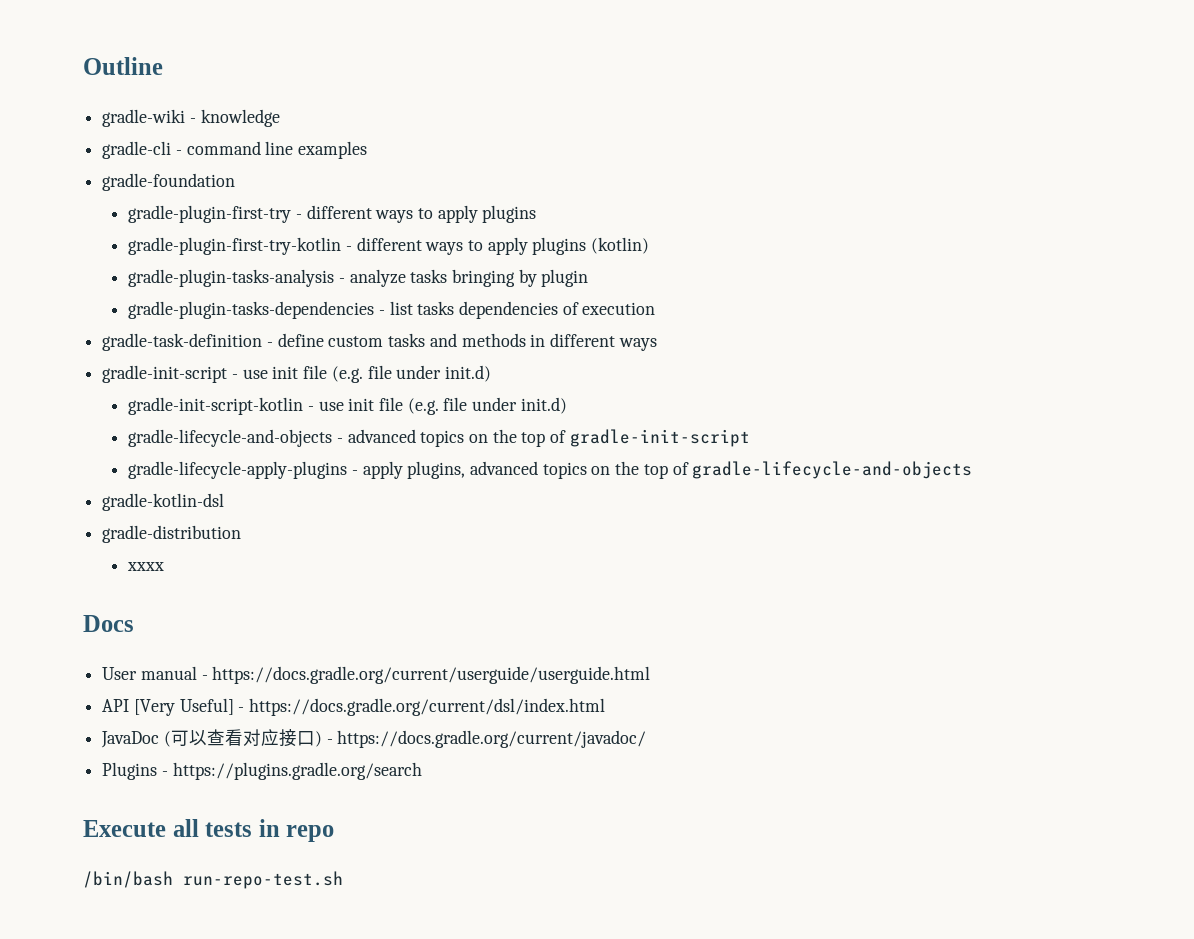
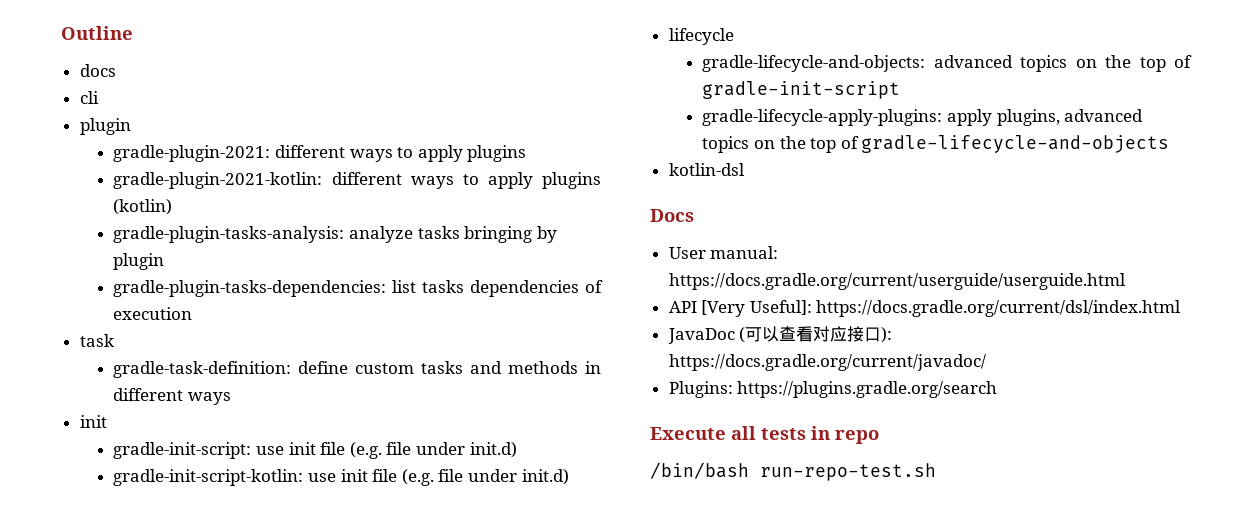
- gradle-wiki - knowledge
- gradle-cli - command line examples
- gradle-foundation
- gradle-plugin-first-try - different ways to apply plugins
+ docs
+ cli
+ plugin
+ gradle-plugin-2021: different ways to apply plugins
- gradle-plugin-first-try-kotlin - different ways to apply plugins (kotlin)
+ gradle-plugin-2021-kotlin: different ways to apply plugins (kotlin)
- gradle-plugin-tasks-analysis - analyze tasks bringing by plugin
+ gradle-plugin-tasks-analysis: analyze tasks bringing by plugin
- gradle-plugin-tasks-dependencies - list tasks dependencies of execution
+ gradle-plugin-tasks-dependencies: list tasks dependencies of execution
- gradle-task-definition - define custom tasks and methods in different ways
- gradle-init-script - use init file (e.g. file under init.d)
- gradle-init-script-kotlin - use init file (e.g. file under init.d)
- gradle-lifecycle-and-objects - advanced topics on the top of gradle-init-script
+ task
+ gradle-task-definition: define custom tasks and methods in different ways
+ init
+ gradle-init-script: use init file (e.g. file under init.d)
+ gradle-init-script-kotlin: use init file (e.g. file under init.d)
+ lifecycle
+ gradle-lifecycle-and-objects: advanced topics on the top of gradle-init-script
- gradle-lifecycle-apply-plugins - apply plugins, advanced topics on the top of gradle-lifecycle-and-objects
+ gradle-lifecycle-apply-plugins: apply plugins, advanced topics on the top of gradle-lifecycle-and-objects
- gradle-kotlin-dsl
- gradle-distribution
- xxxx
+ kotlin-dsl
- User manual - https://docs.gradle.org/current/userguide/userguide.html
+ User manual: https://docs.gradle.org/current/userguide/userguide.html
- API [Very Useful] - https://docs.gradle.org/current/dsl/index.html
+ API [Very Useful]: https://docs.gradle.org/current/dsl/index.html
- JavaDoc (可以查看对应接口) - https://docs.gradle.org/current/javadoc/
+ JavaDoc (可以查看对应接口): https://docs.gradle.org/current/javadoc/
- Plugins - https://plugins.gradle.org/search
+ Plugins: https://plugins.gradle.org/search

